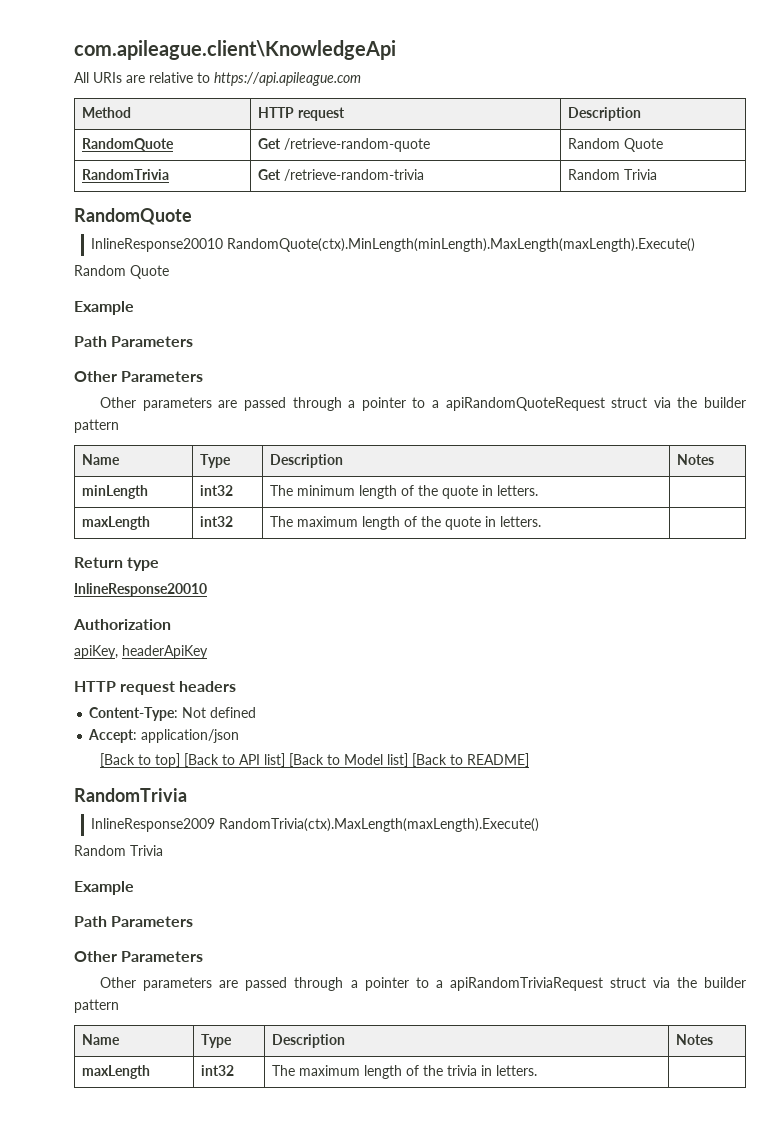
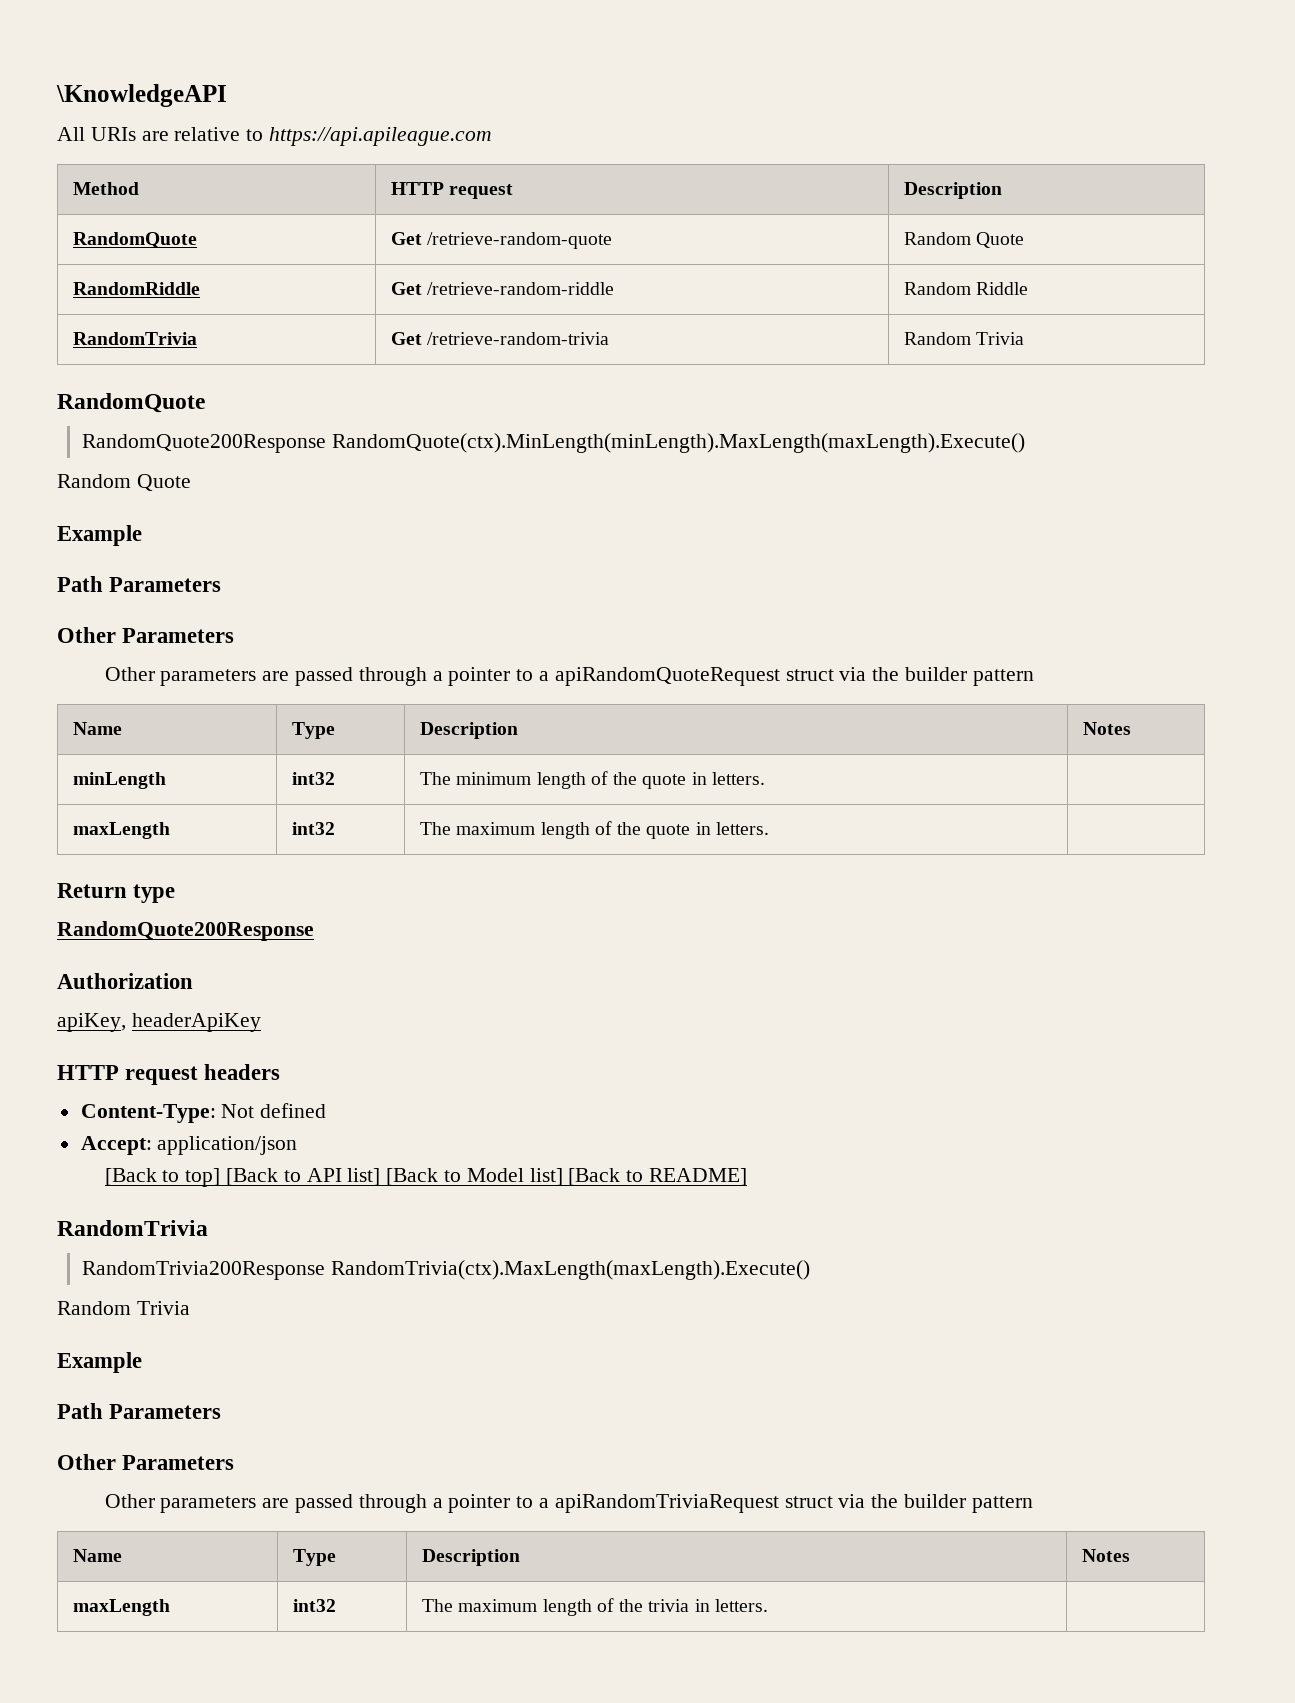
- com.apileague.client\KnowledgeApi
+ \KnowledgeAPI
+ RandomRiddle | Get /retrieve-random-riddle | Random Riddle
- InlineResponse20010 RandomQuote(ctx).MinLength(minLength).MaxLength(maxLength).Execute()
+ RandomQuote200Response RandomQuote(ctx).MinLength(minLength).MaxLength(maxLength).Execute()
  Return type
- InlineResponse20010
+ RandomQuote200Response
- InlineResponse2009 RandomTrivia(ctx).MaxLength(maxLength).Execute()
+ RandomTrivia200Response RandomTrivia(ctx).MaxLength(maxLength).Execute()

